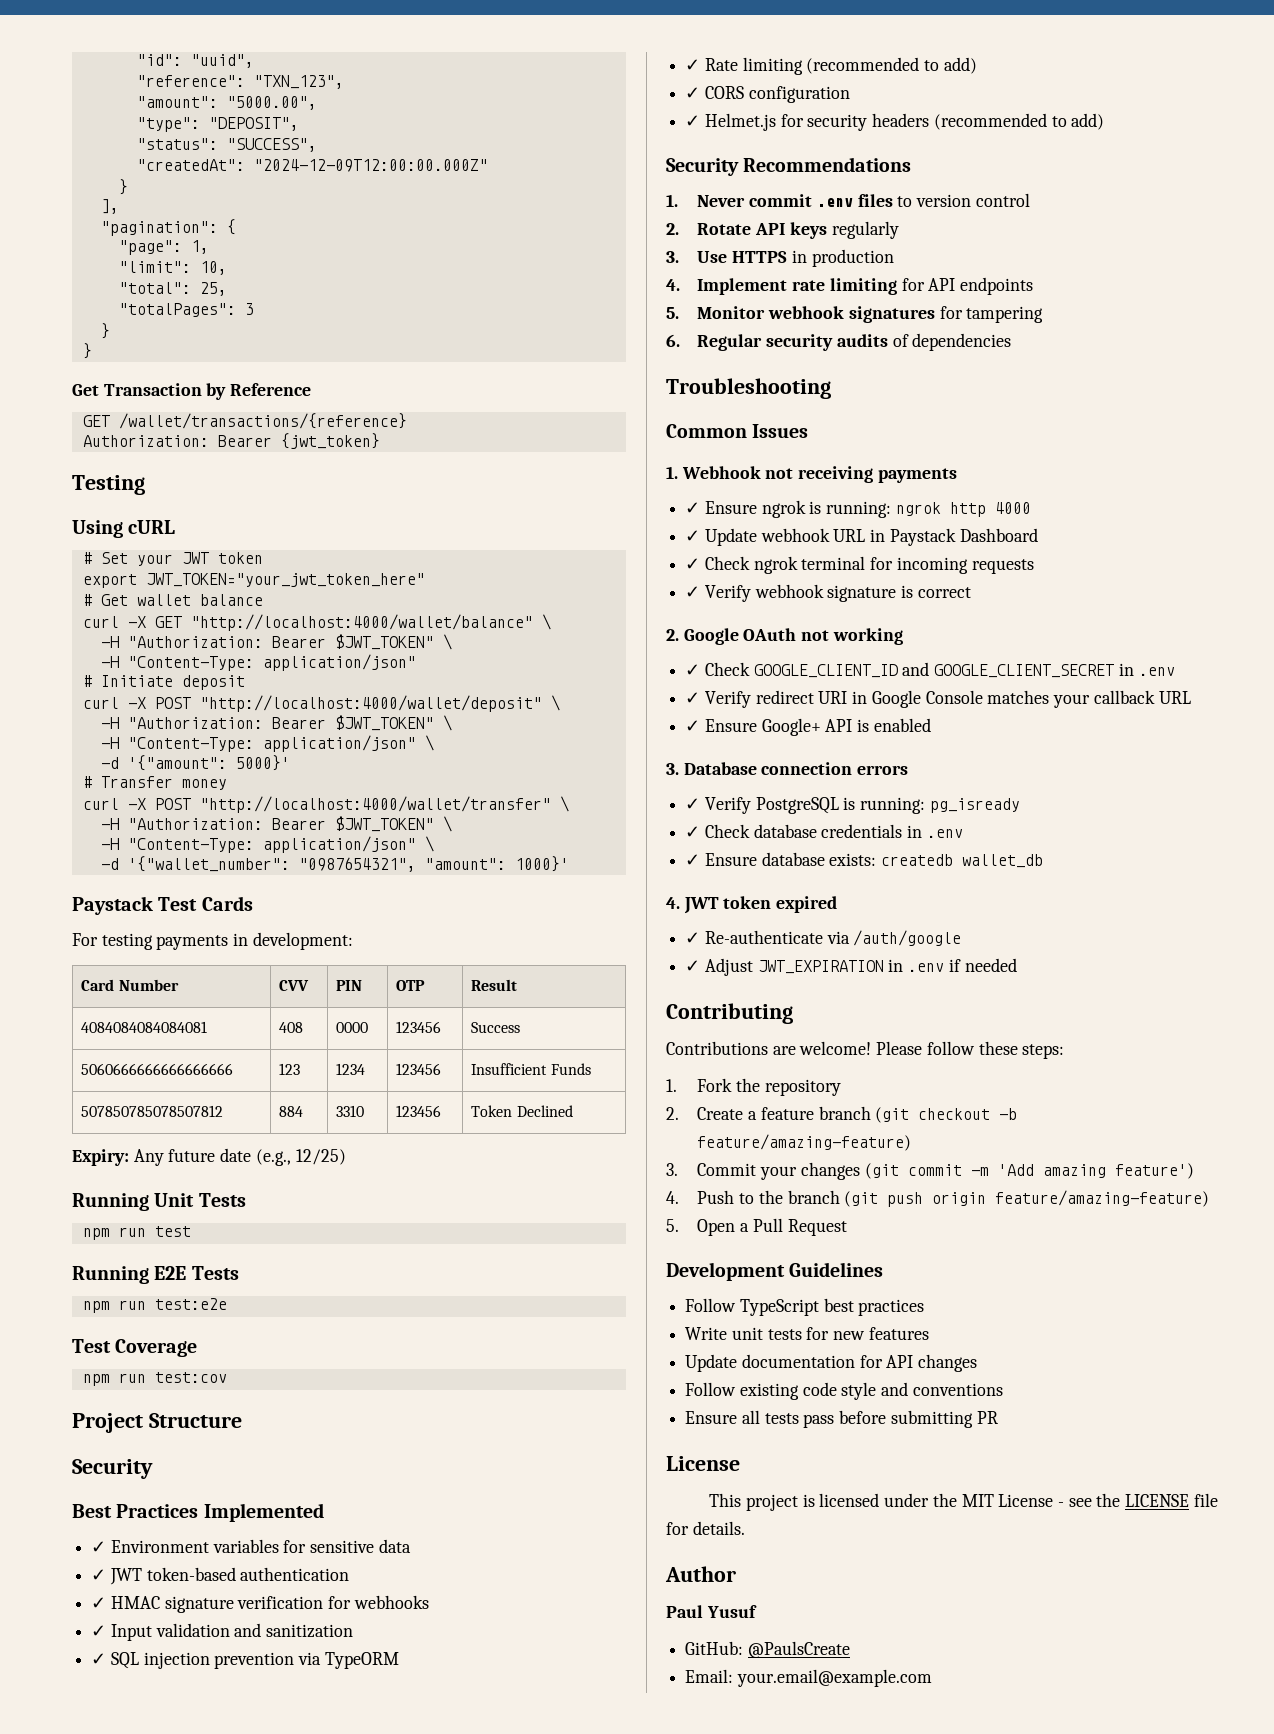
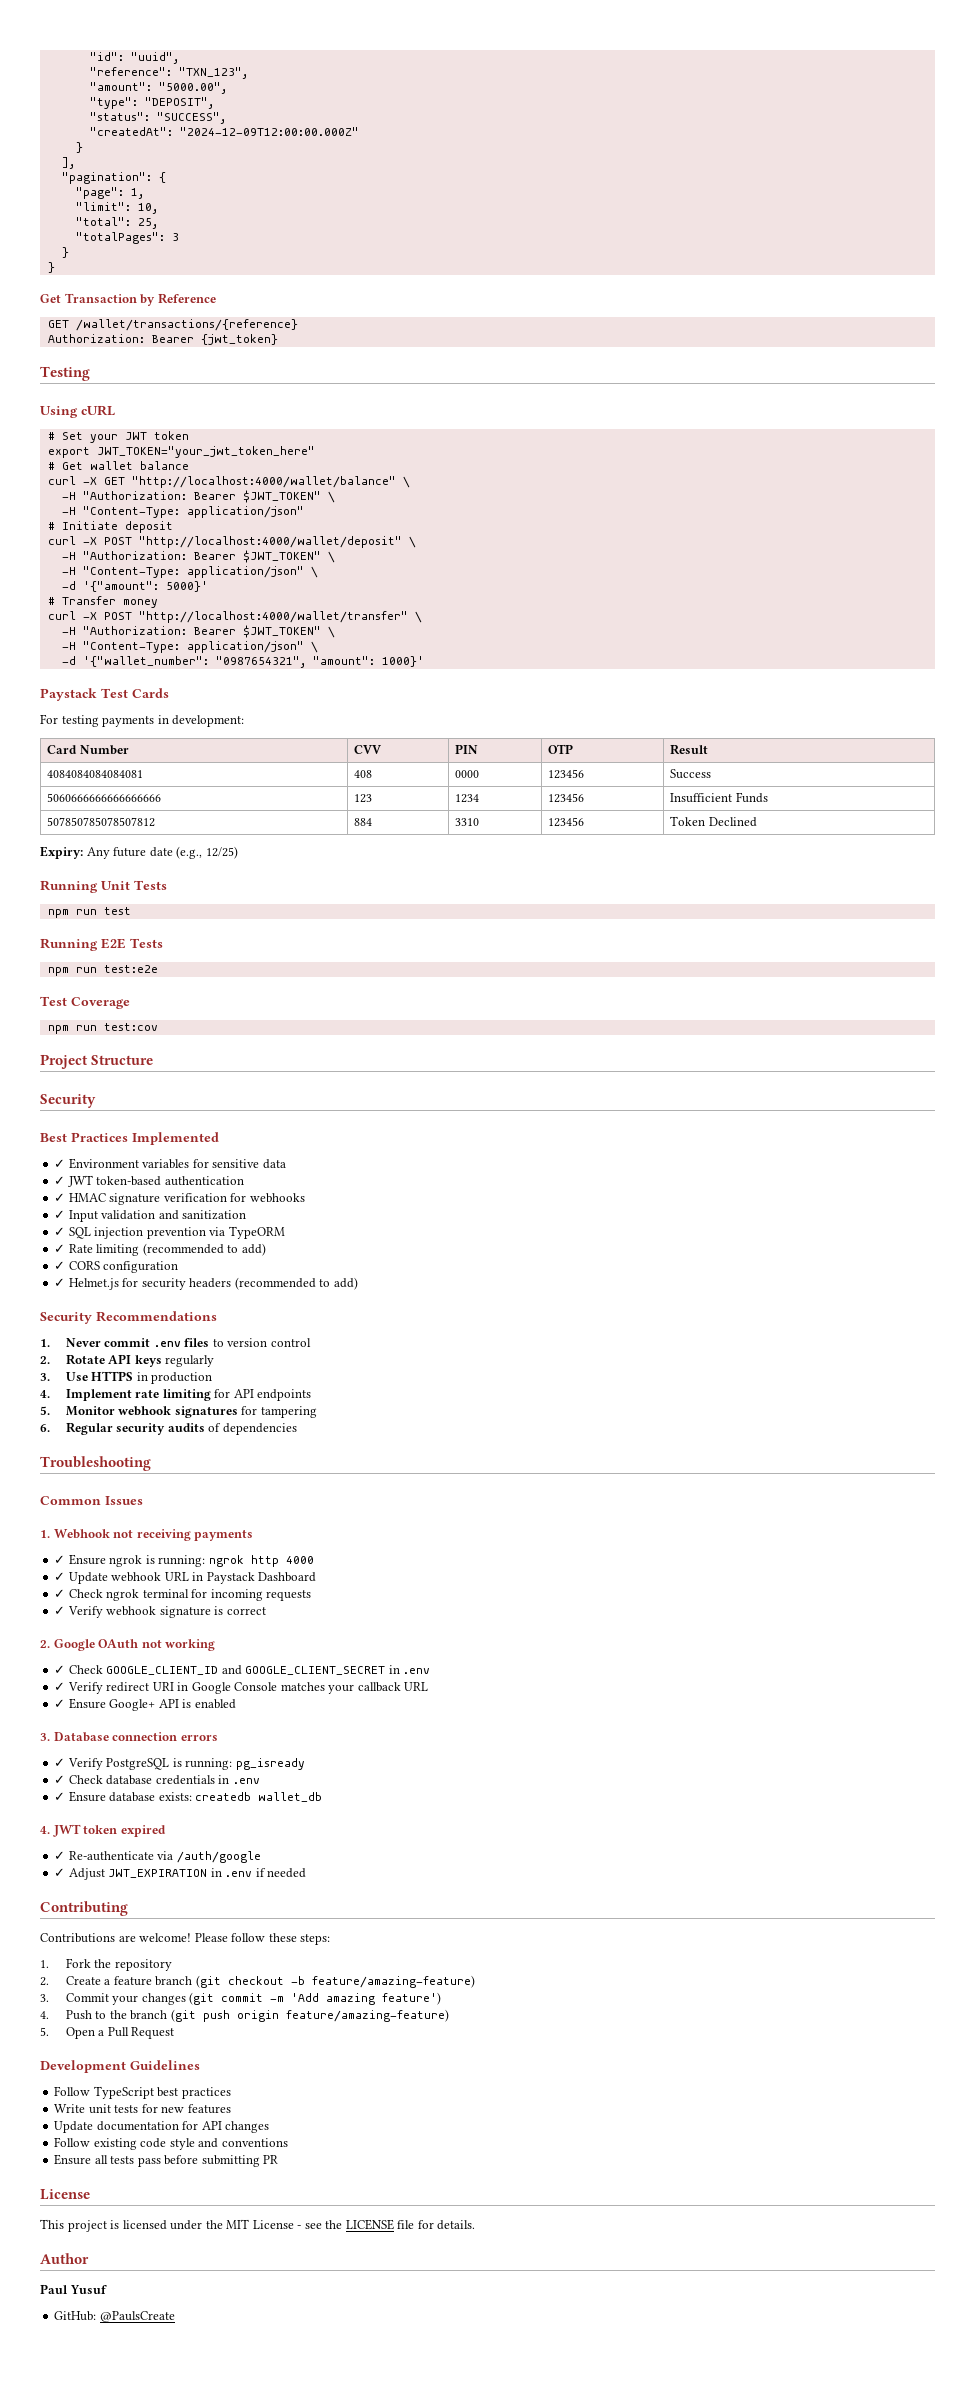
- Email: your.email@example.com

